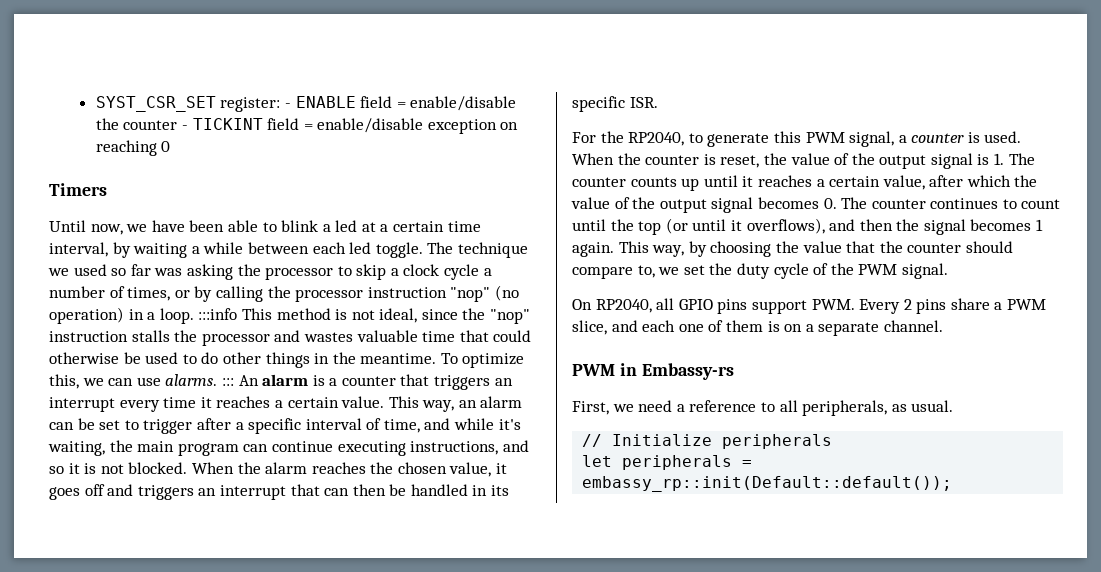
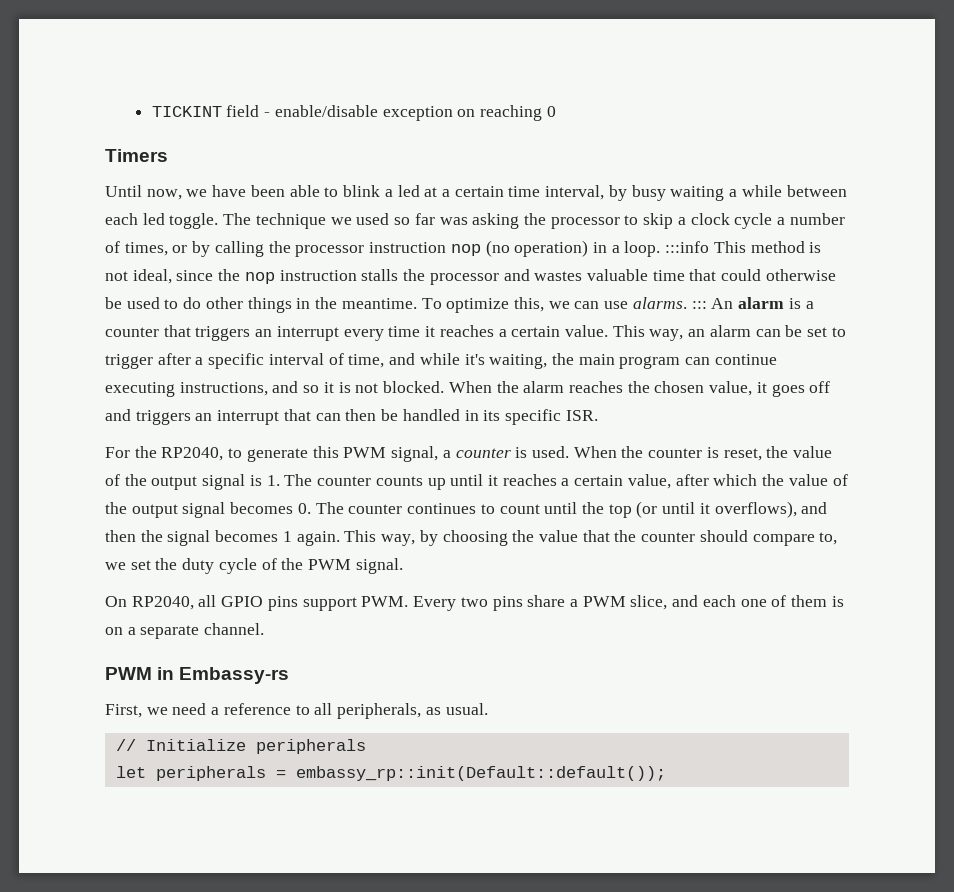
- SYST_CSR_SET register: - ENABLE field = enable/disable the counter - TICKINT field = enable/disable exception on reaching 0
+ TICKINT field - enable/disable exception on reaching 0
- Until now, we have been able to blink a led at a certain time interval, by waiting a while between each led toggle.
+ Until now, we have been able to blink a led at a certain time interval, by busy waiting a while between each led toggle.
- The technique we used so far was asking the processor to skip a clock cycle a number of times, or by calling the processor instruction "nop" (no operation) in a loop. :::info This method is not ideal, since the "nop" instruction stalls the processor and wastes valuable time that could otherwise be used to do other things in the meantime.
+ The technique we used so far was asking the processor to skip a clock cycle a number of times, or by calling the processor instruction nop (no operation) in a loop. :::info This method is not ideal, since the nop instruction stalls the processor and wastes valuable time that could otherwise be used to do other things in the meantime.
- On RP2040, all GPIO pins support PWM. Every 2 pins share a PWM slice, and each one of them is on a separate channel.
+ On RP2040, all GPIO pins support PWM. Every two pins share a PWM slice, and each one of them is on a separate channel.

